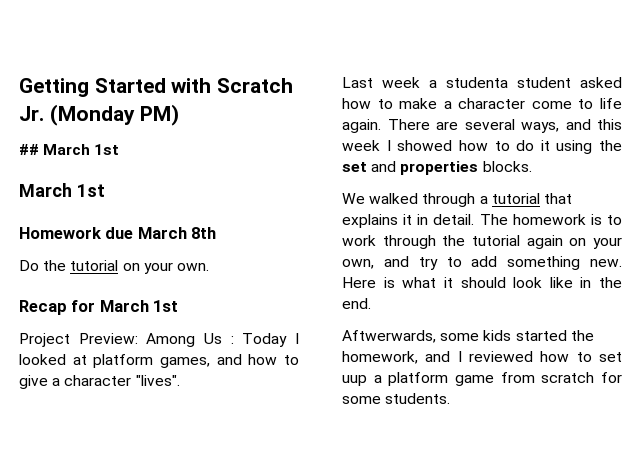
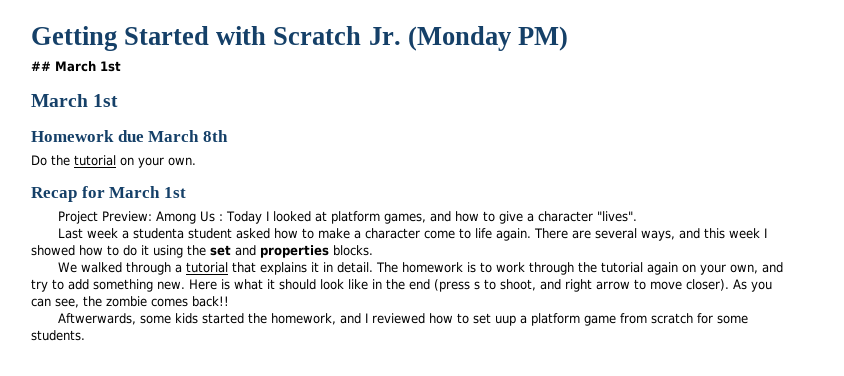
- Here is what it should look like in the end.
+ Here is what it should look like in the end (press s to shoot, and right arrow to move closer). As you can see, the zombie comes back!!

